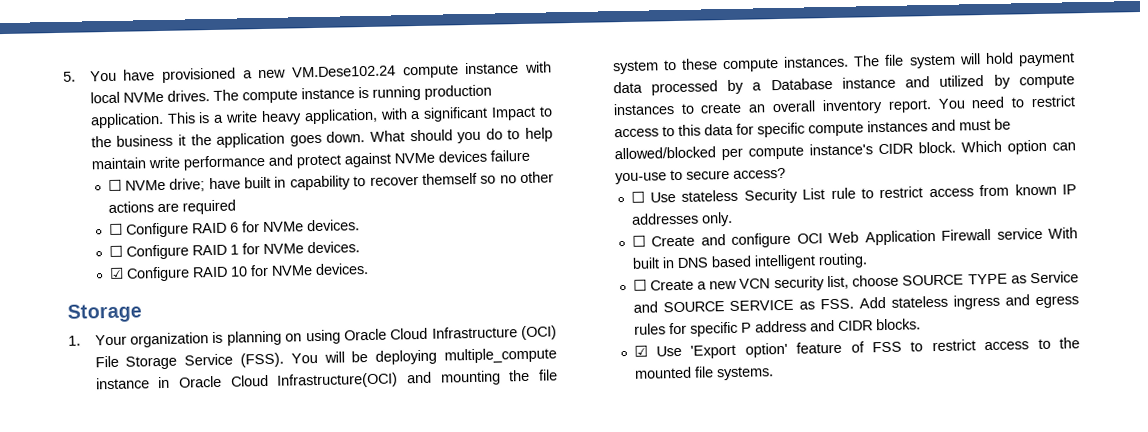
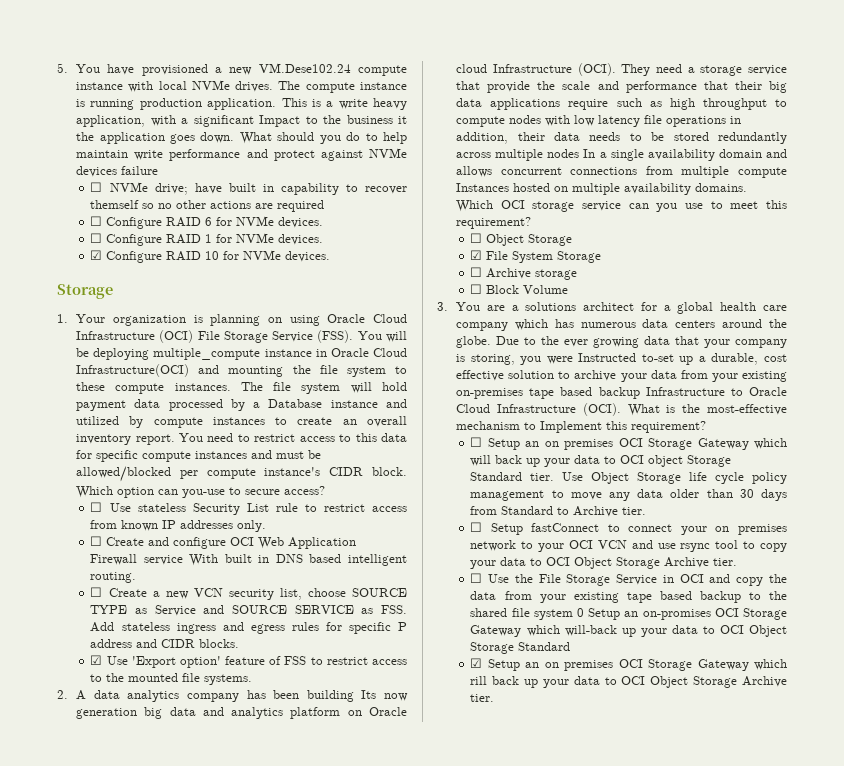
+ 2. A data analytics company has been building Its now generation big data and analytics platform on Oracle cloud Infrastructure (OCI). They need a storage service that provide the scale and performance that their big data applications require such as high throughput to compute nodes with low latency file operations in addition, their data needs to be stored redundantly across multiple nodes In a single availability domain and allows concurrent connections from multiple compute Instances hosted on multiple availability domains. Which OCI storage service can you use to meet this requirement?
+ ☐ Object Storage
+ ☑ File System Storage
+ ☐ Archive storage
+ ☐ Block Volume
+ 3. You are a solutions architect for a global health care company which has numerous data centers around the globe. Due to the ever growing data that your company is storing, you were Instructed to-set up a durable, cost effective solution to archive your data from your existing on-premises tape based backup Infrastructure to Oracle Cloud Infrastructure (OCI). What is the most-effective mechanism to Implement this requirement?
+ ☐ Setup an on premises OCI Storage Gateway which will back up your data to OCI object Storage Standard tier. Use Object Storage life cycle policy management to move any data older than 30 days from Standard to Archive tier.
+ ☐ Setup fastConnect to connect your on premises network to your OCI VCN and use rsync tool to copy your data to OCI Object Storage Archive tier.
+ ☐ Use the File Storage Service in OCI and copy the data from your existing tape based backup to the shared file system 0 Setup an on-promises OCI Storage Gateway which will-back up your data to OCI Object Storage Standard
+ ☑ Setup an on premises OCI Storage Gateway which rill back up your data to OCI Object Storage Archive tier.

